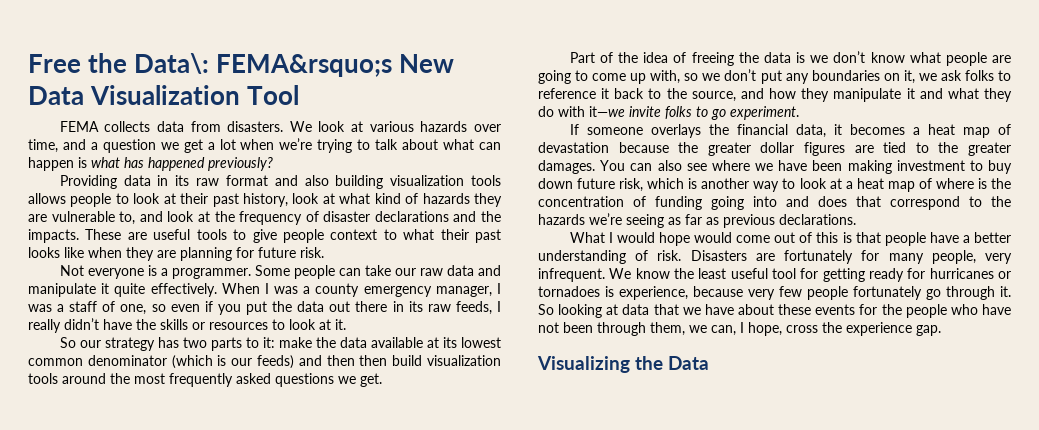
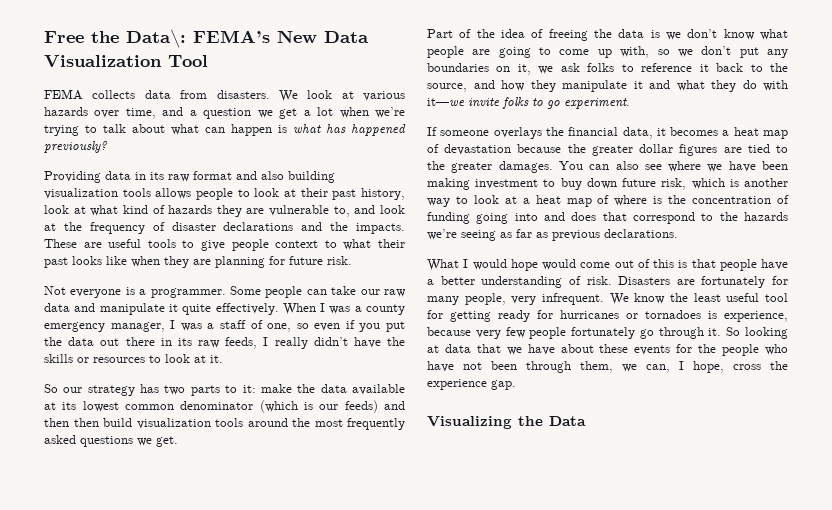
- Free the Data\: FEMA&rsquo;s New Data Visualization Tool
+ Free the Data\: FEMA’s New Data Visualization Tool

